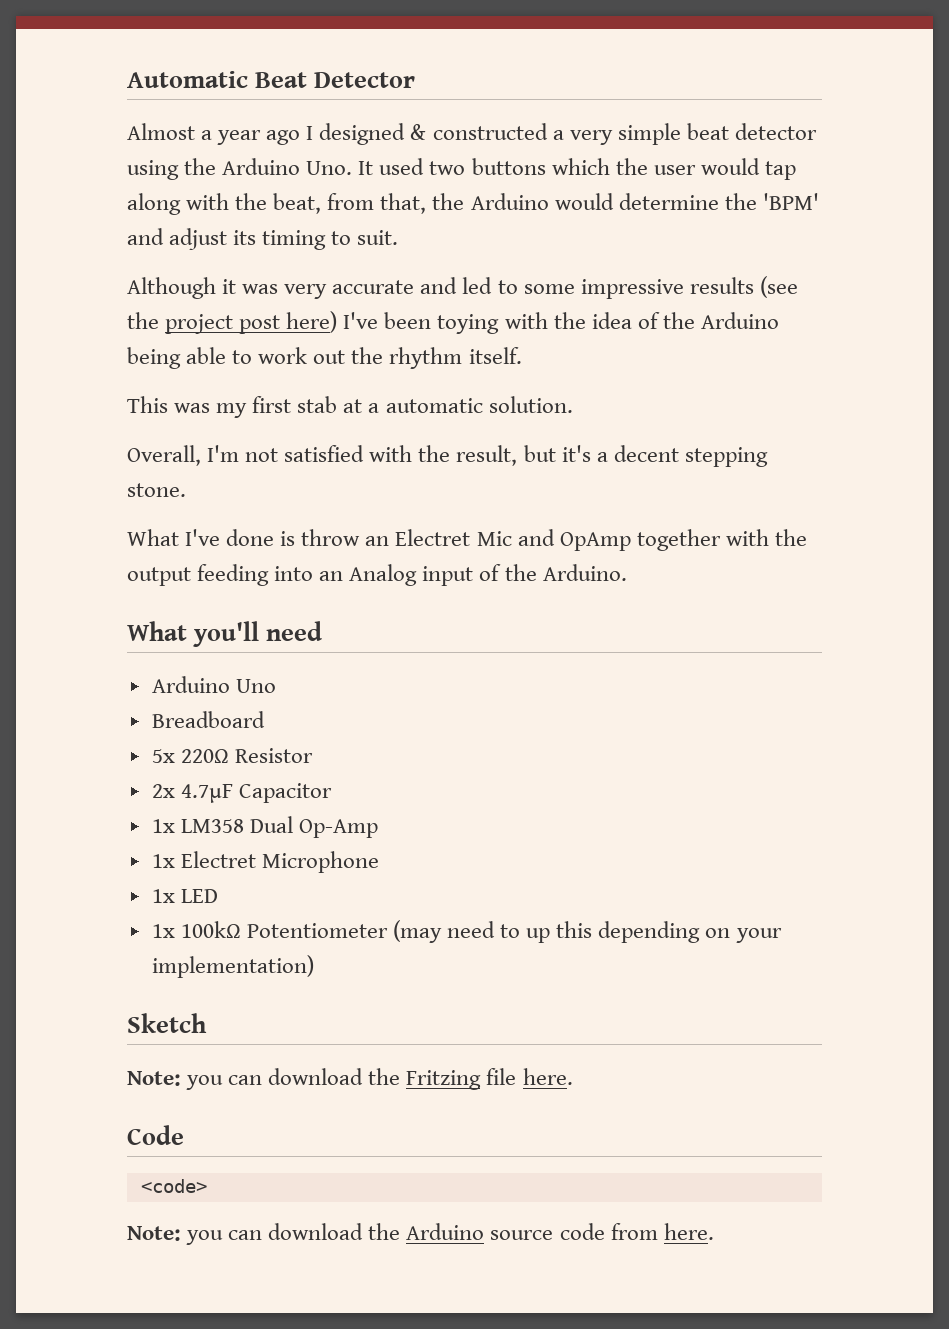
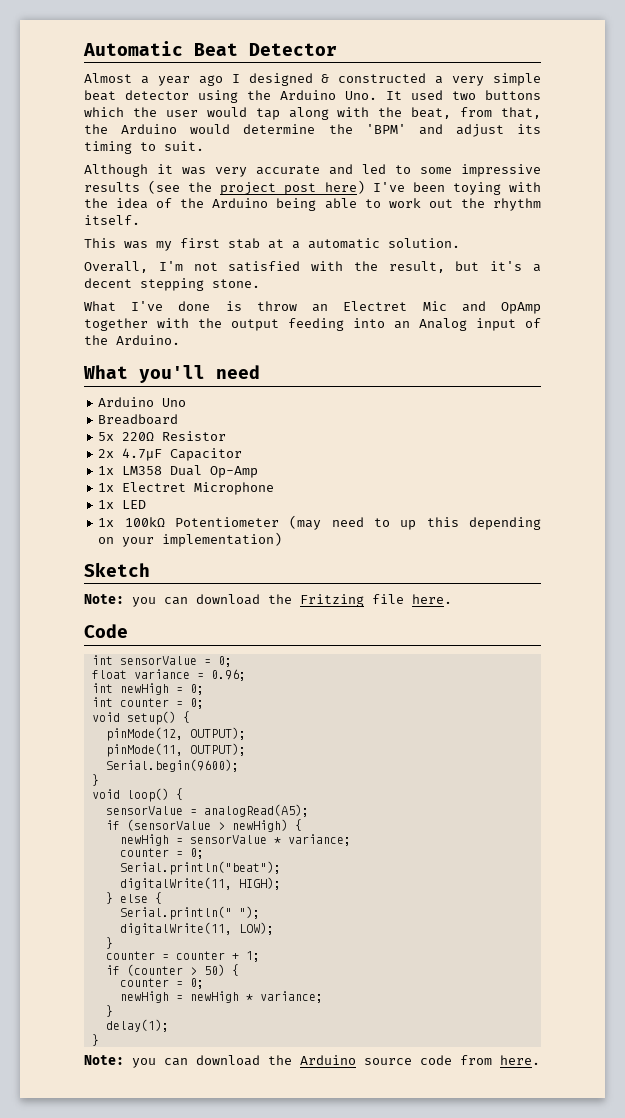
- <code>
+ int sensorValue = 0;
+ float variance = 0.96;
+ int newHigh = 0;
+ int counter = 0;
+ void setup() {
+ pinMode(12, OUTPUT);
+ pinMode(11, OUTPUT);
+ Serial.begin(9600);
+ }
+ void loop() {
+ sensorValue = analogRead(A5);
+ if (sensorValue > newHigh) {
+ newHigh = sensorValue * variance;
+ counter = 0;
+ Serial.println("beat");
+ digitalWrite(11, HIGH);
+ } else {
+ Serial.println(" ");
+ digitalWrite(11, LOW);
+ }
+ counter = counter + 1;
+ if (counter > 50) {
+ counter = 0;
+ newHigh = newHigh * variance;
+ }
+ delay(1);
+ }

